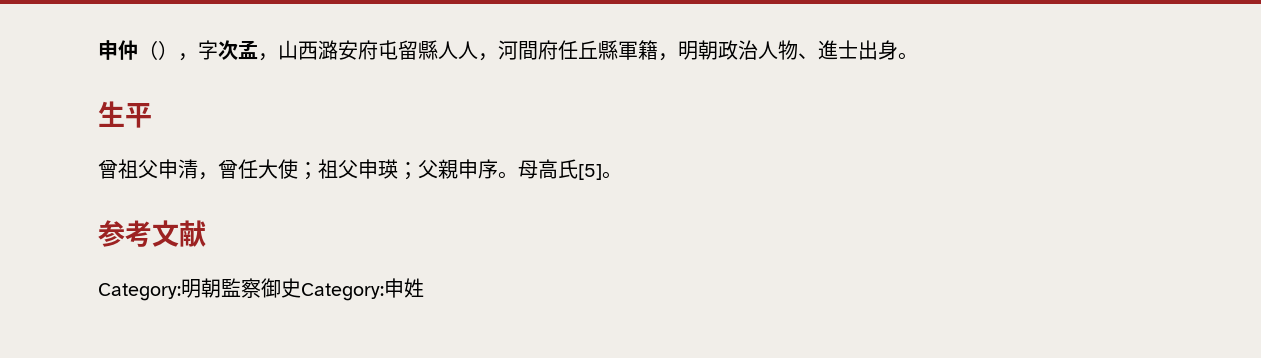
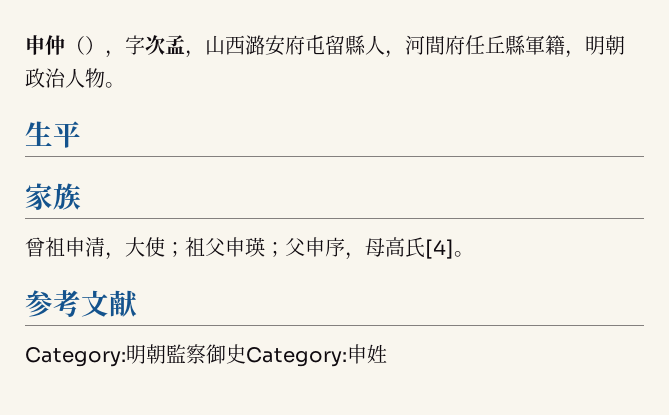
- 申仲（），字次孟，山西潞安府屯留縣人人，河間府任丘縣軍籍，明朝政治人物、進士出身。
+ 申仲（），字次孟，山西潞安府屯留縣人，河間府任丘縣軍籍，明朝政治人物。
+ 家族
- 曾祖父申清，曾任大使；祖父申瑛；父親申序。母高氏[5]。
+ 曾祖申清，大使；祖父申瑛；父申序，母高氏[4]。

